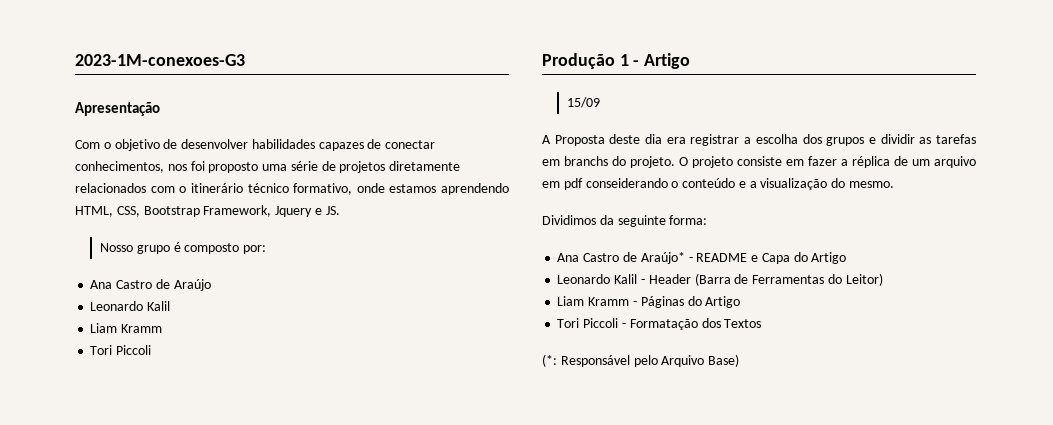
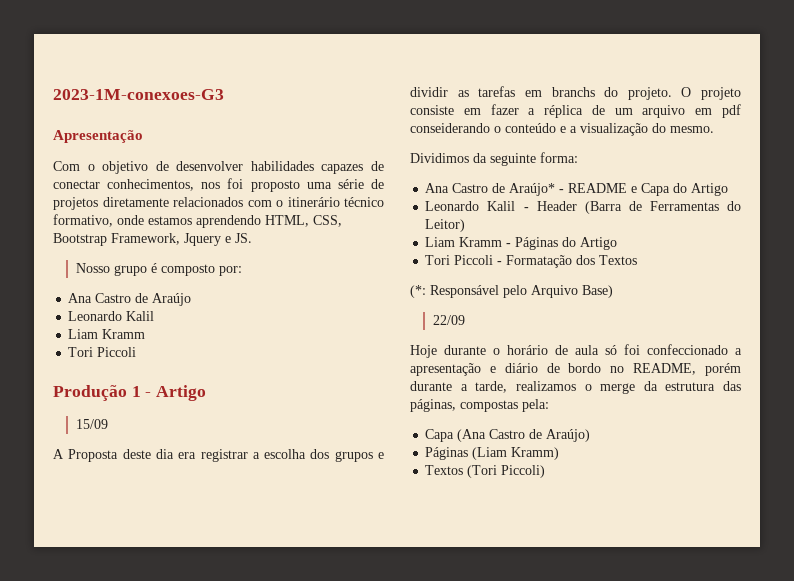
+ 22/09
+ Hoje durante o horário de aula só foi confeccionado a apresentação e diário de bordo no README, porém durante a tarde, realizamos o merge da estrutura das páginas, compostas pela:
+ Capa (Ana Castro de Araújo)
+ Páginas (Liam Kramm)
+ Textos (Tori Piccoli)

